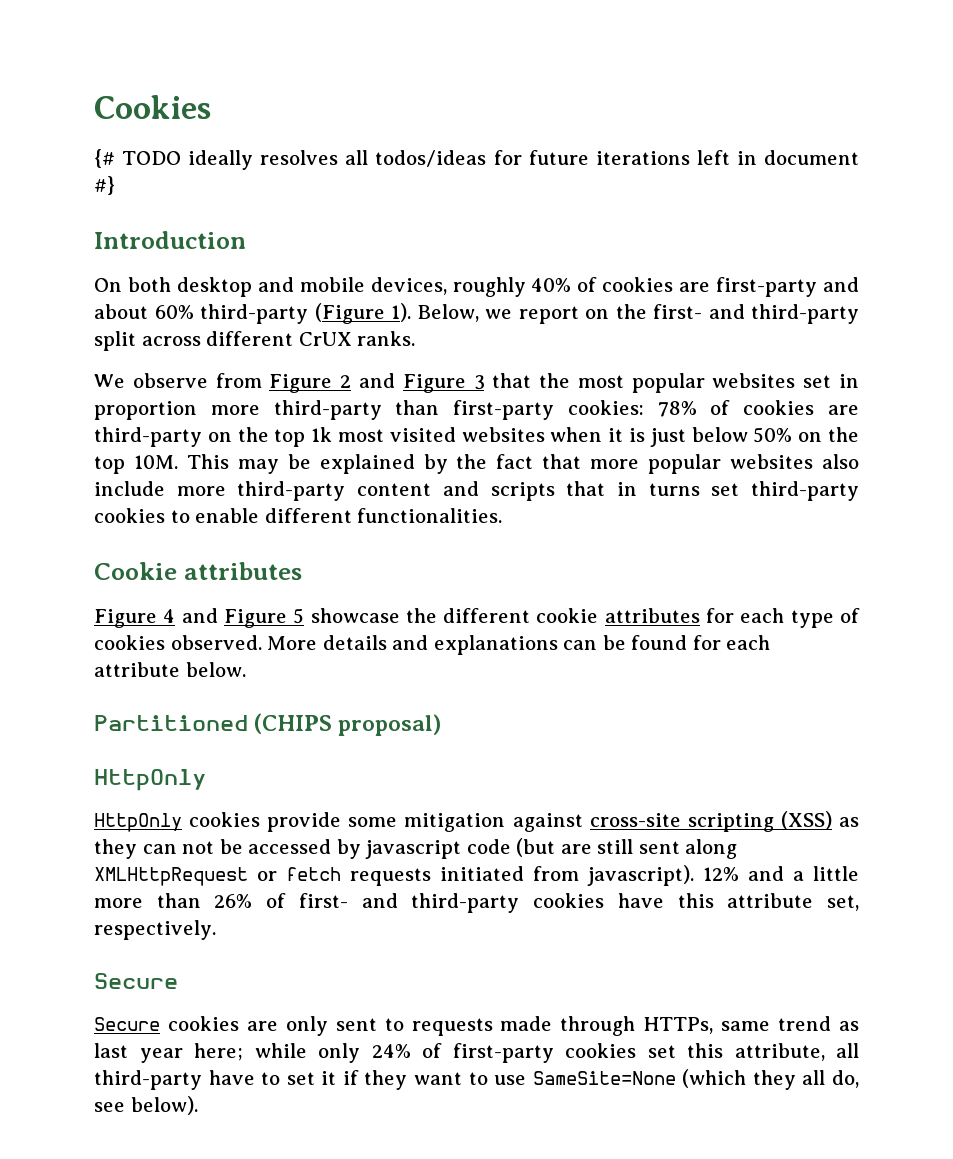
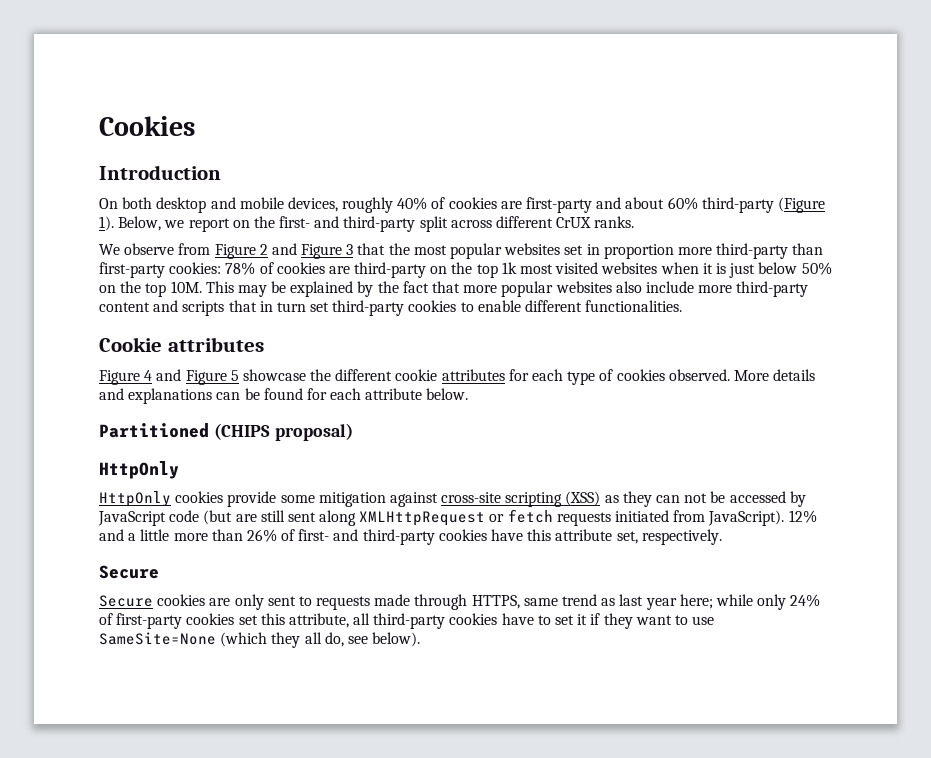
- {# TODO ideally resolves all todos/ideas for future iterations left in document #}
- This may be explained by the fact that more popular websites also include more third-party content and scripts that in turns set third-party cookies to enable different functionalities.
+ This may be explained by the fact that more popular websites also include more third-party content and scripts that in turn set third-party cookies to enable different functionalities.
- HttpOnly cookies provide some mitigation against cross-site scripting (XSS) as they can not be accessed by javascript code (but are still sent along XMLHttpRequest or fetch requests initiated from javascript).
+ HttpOnly cookies provide some mitigation against cross-site scripting (XSS) as they can not be accessed by JavaScript code (but are still sent along XMLHttpRequest or fetch requests initiated from JavaScript).
- Secure cookies are only sent to requests made through HTTPs, same trend as last year here; while only 24% of first-party cookies set this attribute, all third-party have to set it if they want to use SameSite=None (which they all do, see below).
+ Secure cookies are only sent to requests made through HTTPS, same trend as last year here; while only 24% of first-party cookies set this attribute, all third-party cookies have to set it if they want to use SameSite=None (which they all do, see below).

